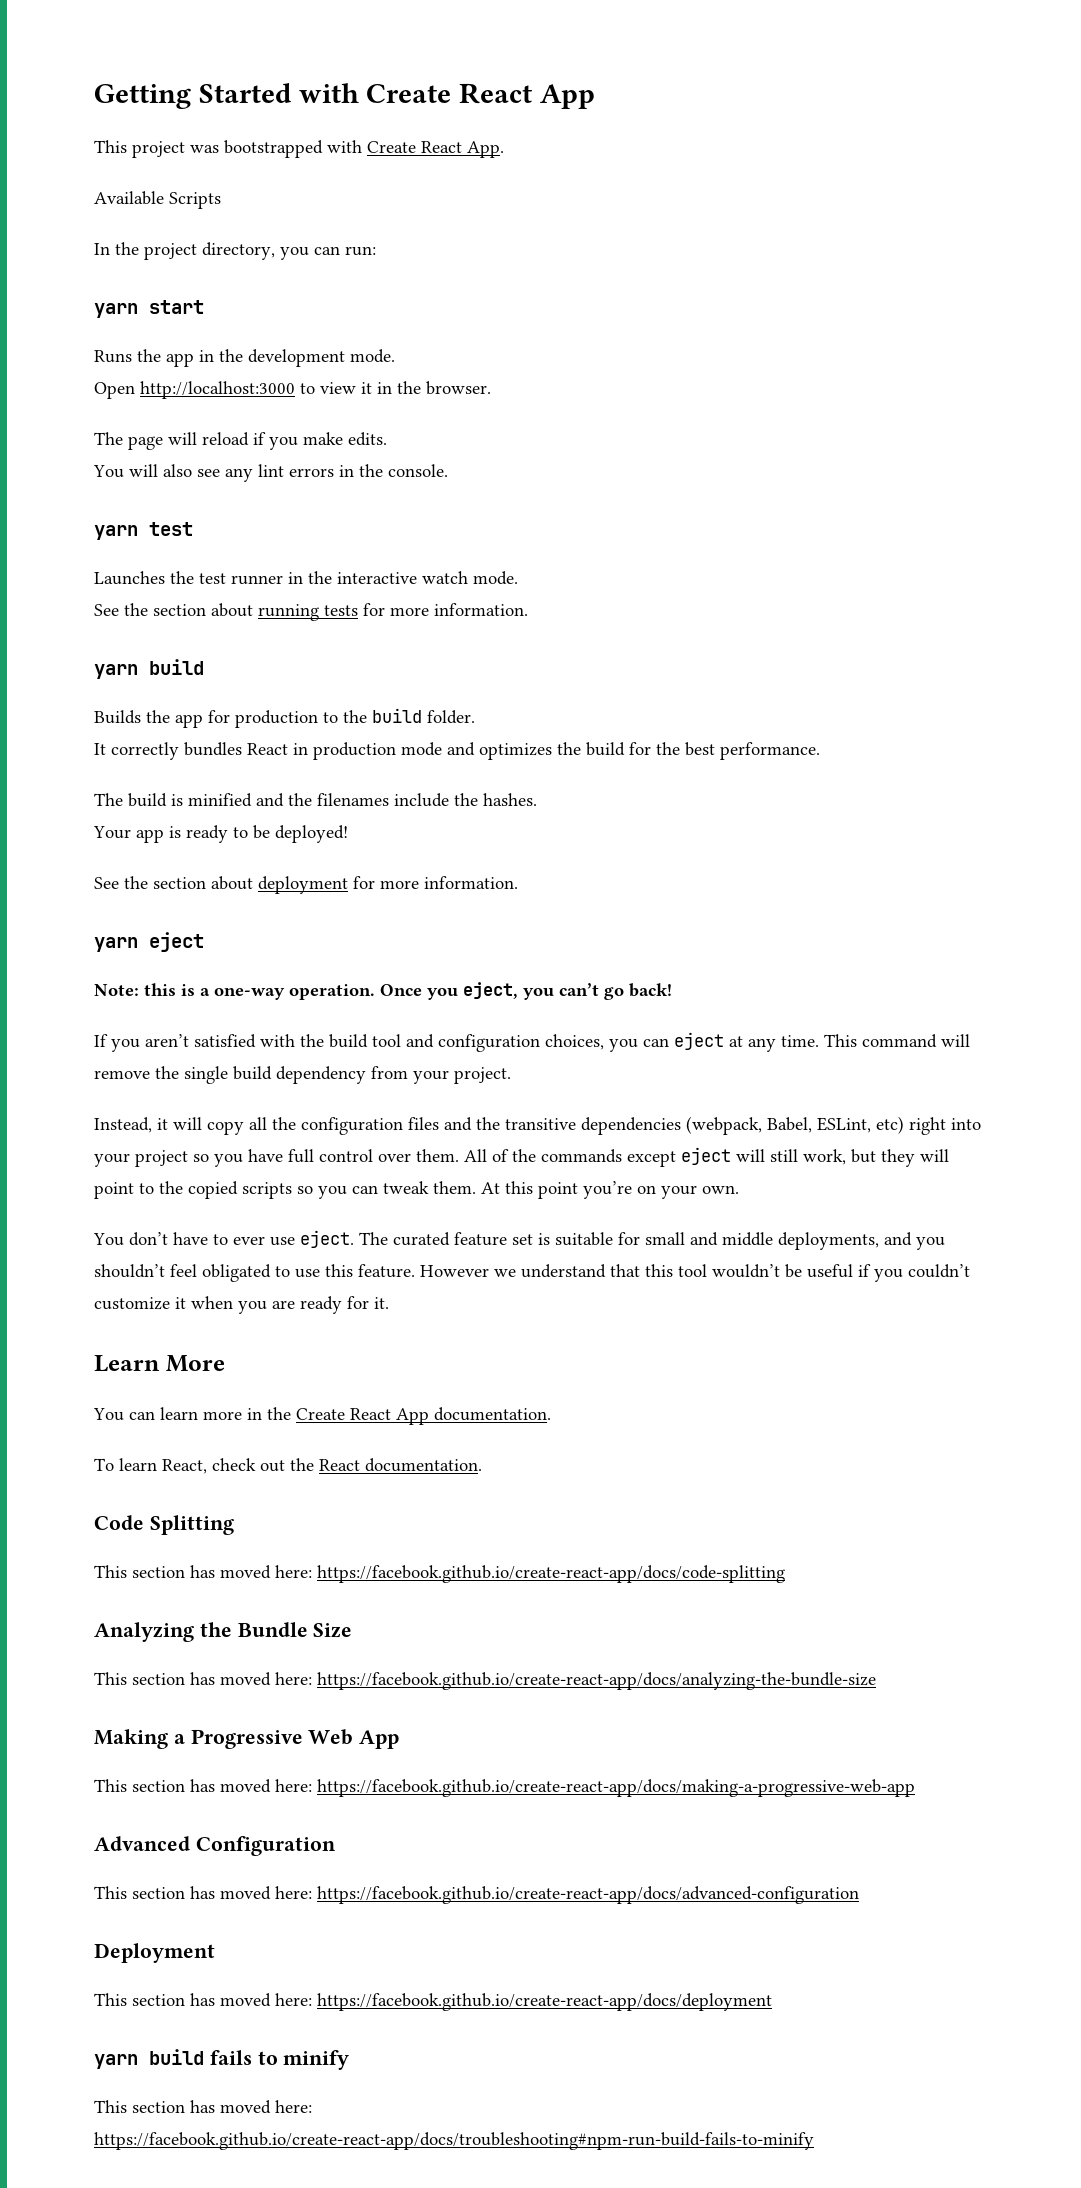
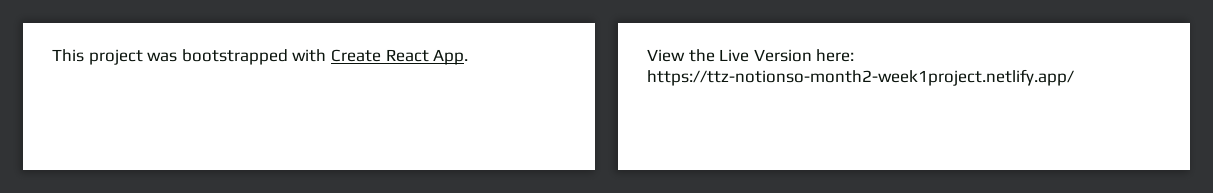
- Getting Started with Create React App
- Available Scripts
- In the project directory, you can run:
- yarn start
- Runs the app in the development mode.
- Open http://localhost:3000 to view it in the browser.
- The page will reload if you make edits.
- You will also see any lint errors in the console.
- yarn test
- Launches the test runner in the interactive watch mode.
- See the section about running tests for more information.
- yarn build
- Builds the app for production to the build folder.
- It correctly bundles React in production mode and optimizes the build for the best performance.
- The build is minified and the filenames include the hashes.
- Your app is ready to be deployed!
- See the section about deployment for more information.
- yarn eject
- Note: this is a one-way operation. Once you eject, you can’t go back!
- If you aren’t satisfied with the build tool and configuration choices, you can eject at any time. This command will remove the single build dependency from your project.
- Instead, it will copy all the configuration files and the transitive dependencies (webpack, Babel, ESLint, etc) right into your project so you have full control over them. All of the commands except eject will still work, but they will point to the copied scripts so you can tweak them. At this point you’re on your own.
- You don’t have to ever use eject. The curated feature set is suitable for small and middle deployments, and you shouldn’t feel obligated to use this feature. However we understand that this tool wouldn’t be useful if you couldn’t customize it when you are ready for it.
- Learn More
- You can learn more in the Create React App documentation.
- To learn React, check out the React documentation.
- Code Splitting
- This section has moved here: https://facebook.github.io/create-react-app/docs/code-splitting
- Analyzing the Bundle Size
- This section has moved here: https://facebook.github.io/create-react-app/docs/analyzing-the-bundle-size
- Making a Progressive Web App
- This section has moved here: https://facebook.github.io/create-react-app/docs/making-a-progressive-web-app
- Advanced Configuration
- This section has moved here: https://facebook.github.io/create-react-app/docs/advanced-configuration
- Deployment
- This section has moved here: https://facebook.github.io/create-react-app/docs/deployment
- yarn build fails to minify
- This section has moved here: https://facebook.github.io/create-react-app/docs/troubleshooting#npm-run-build-fails-to-minify
+ View the Live Version here: https://ttz-notionso-month2-week1project.netlify.app/

